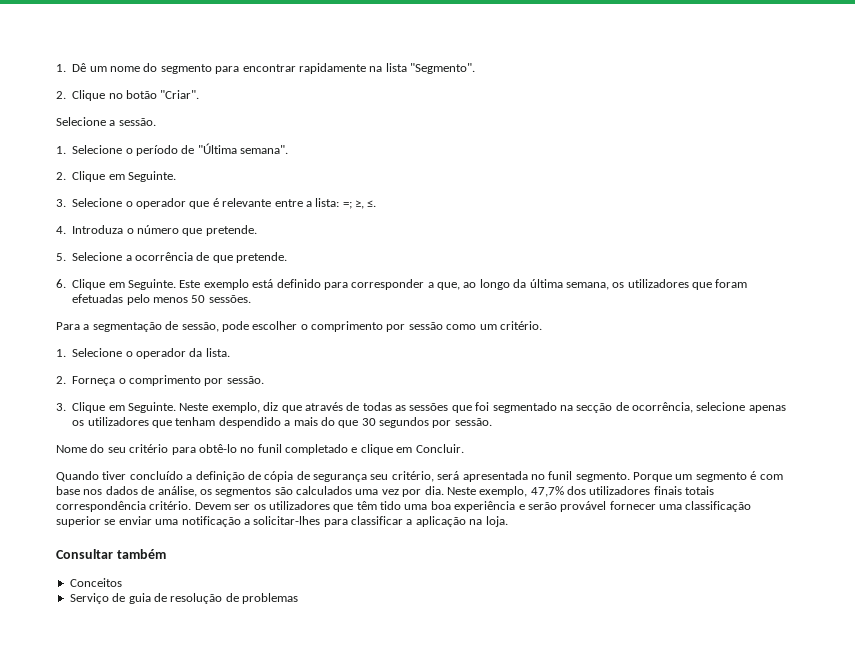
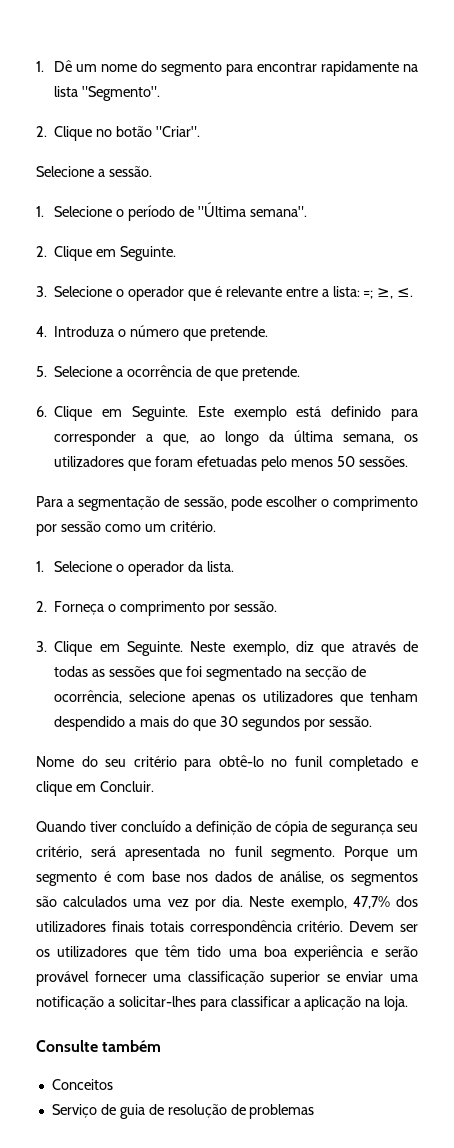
- Consultar também
+ Consulte também

